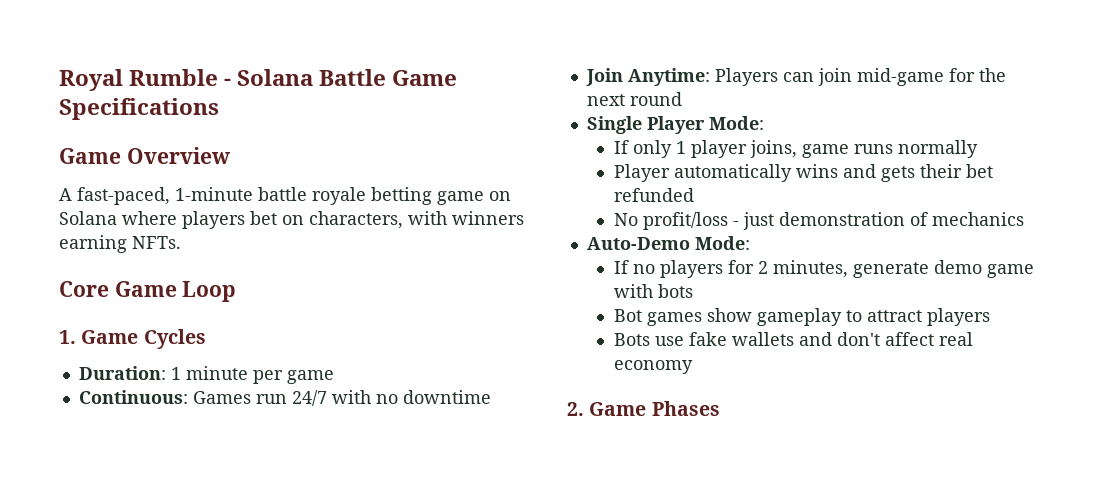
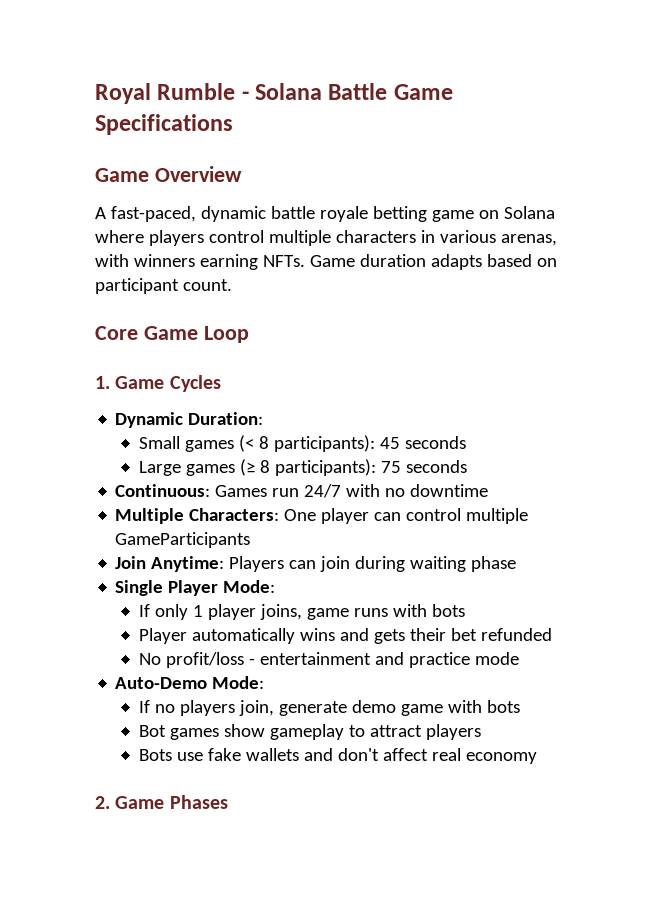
- A fast-paced, 1-minute battle royale betting game on Solana where players bet on characters, with winners earning NFTs.
+ A fast-paced, dynamic battle royale betting game on Solana where players control multiple characters in various arenas, with winners earning NFTs. Game duration adapts based on participant count.
- Duration: 1 minute per game
+ Dynamic Duration:
+ Small games (< 8 participants): 45 seconds
+ Large games (≥ 8 participants): 75 seconds
+ Multiple Characters: One player can control multiple GameParticipants
- Join Anytime: Players can join mid-game for the next round
+ Join Anytime: Players can join during waiting phase
- If only 1 player joins, game runs normally
+ If only 1 player joins, game runs with bots
- No profit/loss - just demonstration of mechanics
+ No profit/loss - entertainment and practice mode
- If no players for 2 minutes, generate demo game with bots
+ If no players join, generate demo game with bots

